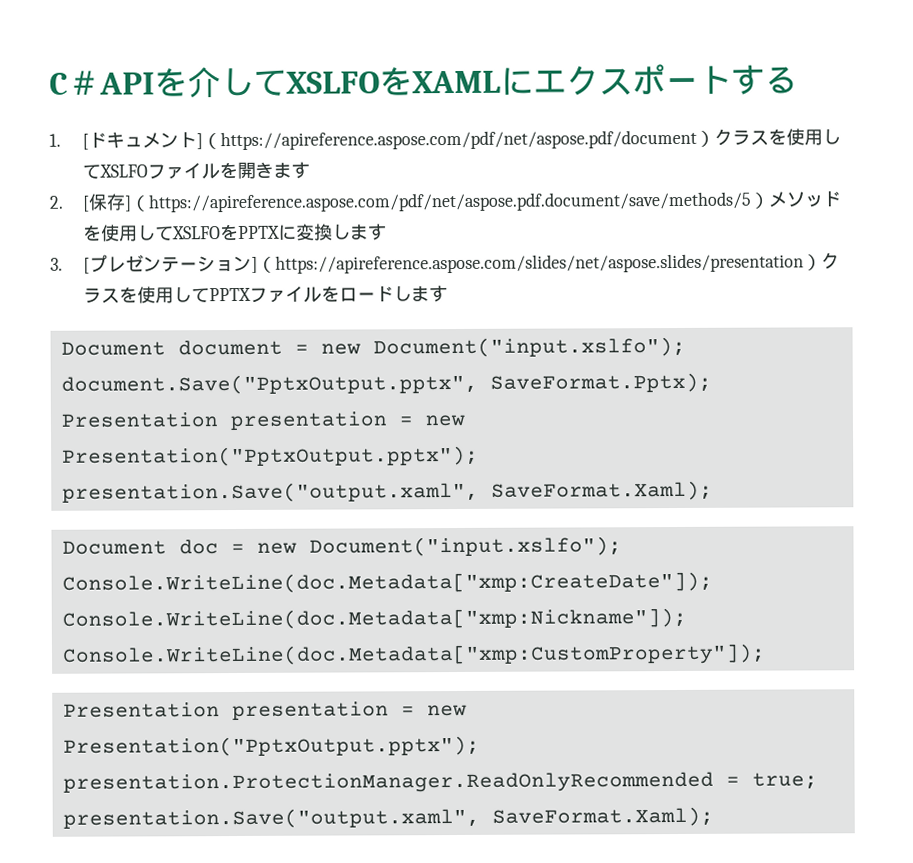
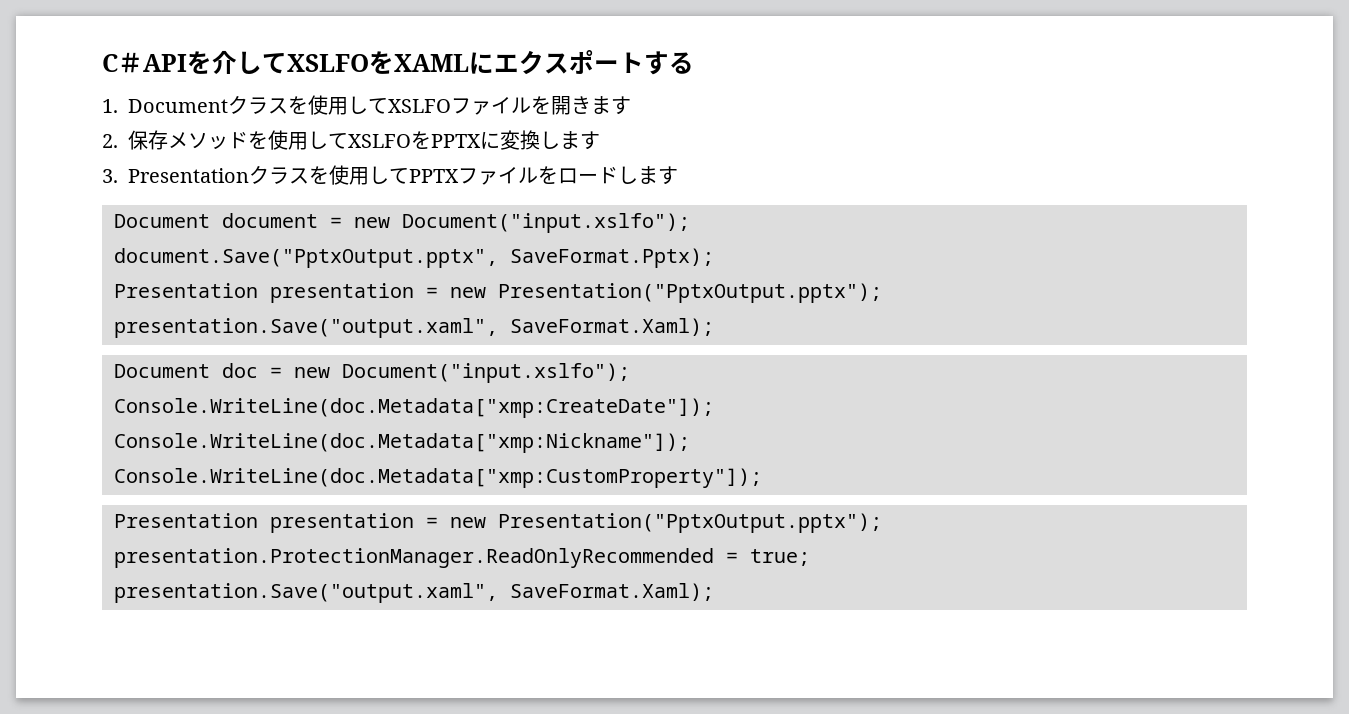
- 1. [ドキュメント]（https://apireference.aspose.com/pdf/net/aspose.pdf/document）クラスを使用してXSLFOファイルを開きます
+ 1. Documentクラスを使用してXSLFOファイルを開きます
- 2. [保存]（https://apireference.aspose.com/pdf/net/aspose.pdf.document/save/methods/5）メソッドを使用してXSLFOをPPTXに変換します
+ 2.保存メソッドを使用してXSLFOをPPTXに変換します
- 3. [プレゼンテーション]（https://apireference.aspose.com/slides/net/aspose.slides/presentation）クラスを使用してPPTXファイルをロードします
+ 3. Presentationクラスを使用してPPTXファイルをロードします

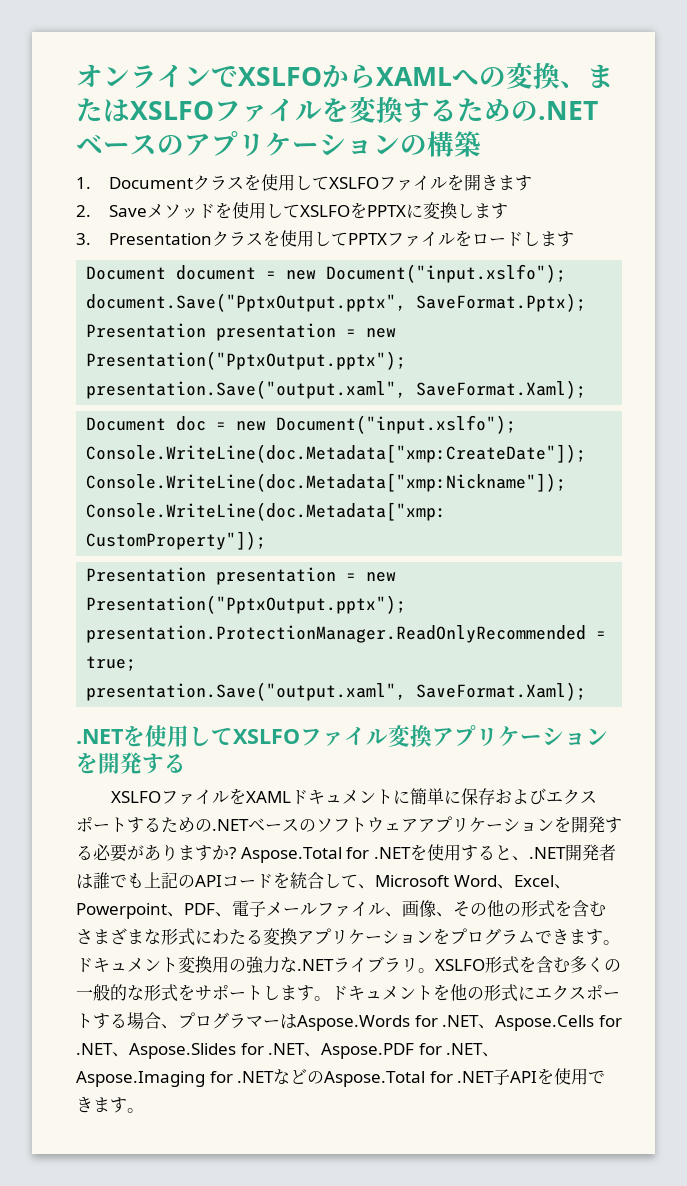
- C＃APIを介してXSLFOをXAMLにエクスポートする
+ オンラインでXSLFOからXAMLへの変換、またはXSLFOファイルを変換するための.NETベースのアプリケーションの構築
- 2.保存メソッドを使用してXSLFOをPPTXに変換します
+ 2. Saveメソッドを使用してXSLFOをPPTXに変換します
+ .NETを使用してXSLFOファイル変換アプリケーションを開発する
+ XSLFOファイルをXAMLドキュメントに簡単に保存およびエクスポートするための.NETベースのソフトウェアアプリケーションを開発する必要がありますか? Aspose.Total for .NETを使用すると、.NET開発者は誰でも上記のAPIコードを統合して、Microsoft Word、Excel、Powerpoint、PDF、電子メールファイル、画像、その他の形式を含むさまざまな形式にわたる変換アプリケーションをプログラムできます。ドキュメント変換用の強力な.NETライブラリ。XSLFO形式を含む多くの一般的な形式をサポートします。ドキュメントを他の形式にエクスポートする場合、プログラマーはAspose.Words for .NET、Aspose.Cells for .NET、Aspose.Slides for .NET、Aspose.PDF for .NET、Aspose.Imaging for .NETなどのAspose.Total for .NET子APIを使用できます。

